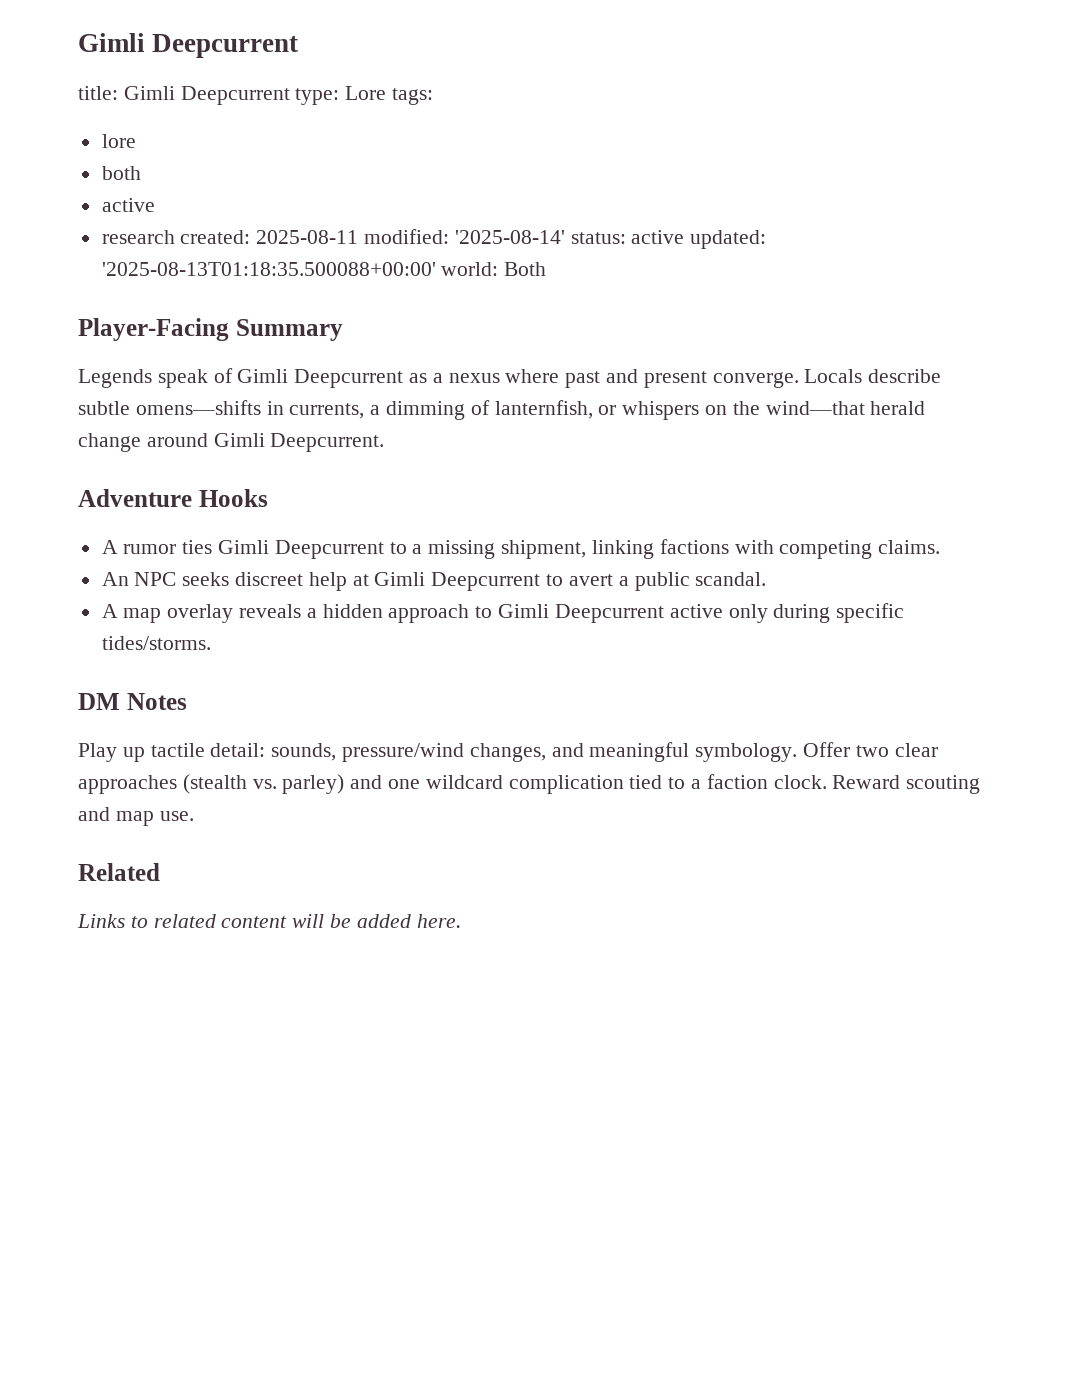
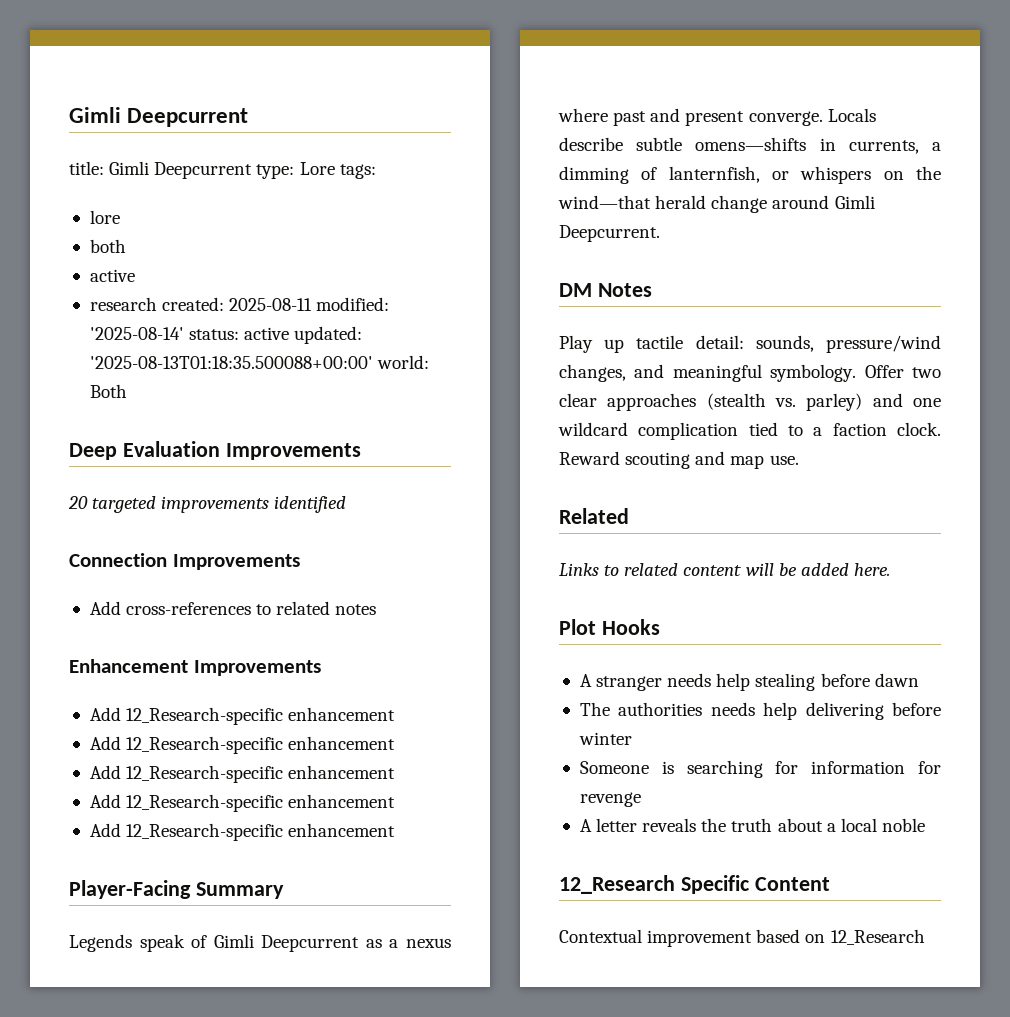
+ Deep Evaluation Improvements
+ 20 targeted improvements identified
+ Connection Improvements
+ Add cross-references to related notes
+ Enhancement Improvements
+ Add 12_Research-specific enhancement
+ Add 12_Research-specific enhancement
+ Add 12_Research-specific enhancement
+ Add 12_Research-specific enhancement
+ Add 12_Research-specific enhancement
- Adventure Hooks
- A rumor ties Gimli Deepcurrent to a missing shipment, linking factions with competing claims.
- An NPC seeks discreet help at Gimli Deepcurrent to avert a public scandal.
- A map overlay reveals a hidden approach to Gimli Deepcurrent active only during specific tides/storms.
+ Plot Hooks
+ A stranger needs help stealing before dawn
+ The authorities needs help delivering before winter
+ Someone is searching for information for revenge
+ A letter reveals the truth about a local noble
+ 12_Research Specific Content
+ Contextual improvement based on 12_Research

